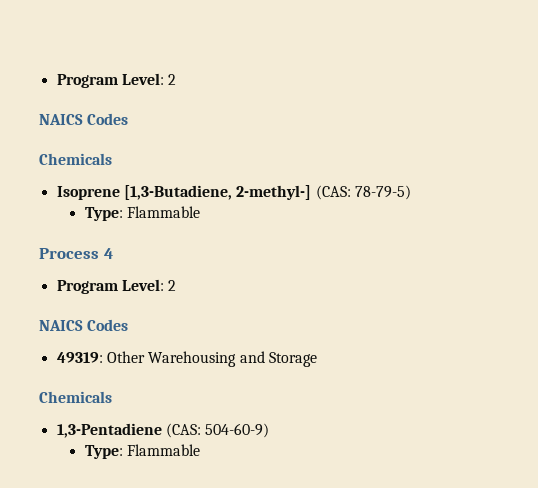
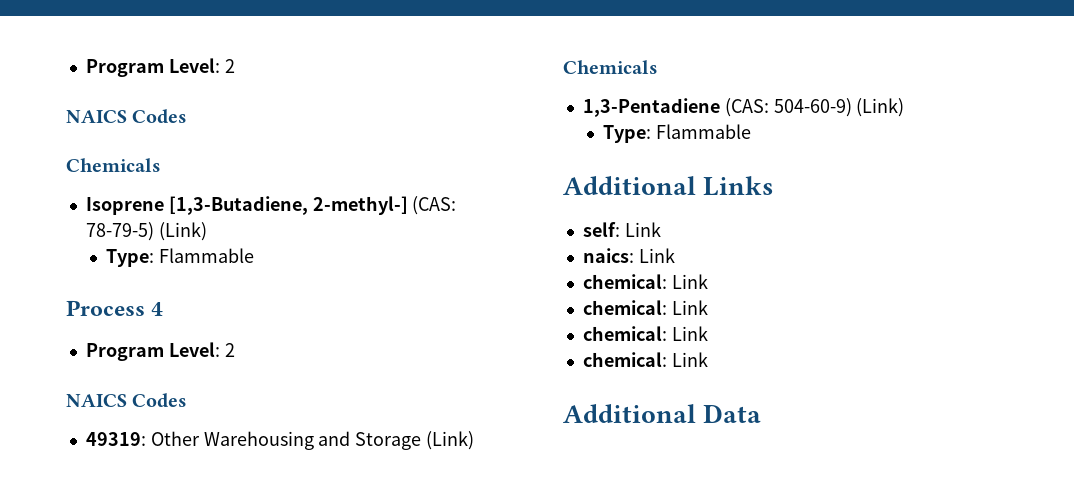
- Isoprene [1,3-Butadiene, 2-methyl-] (CAS: 78-79-5)
+ Isoprene [1,3-Butadiene, 2-methyl-] (CAS: 78-79-5) (Link)
- 49319: Other Warehousing and Storage
+ 49319: Other Warehousing and Storage (Link)
- 1,3-Pentadiene (CAS: 504-60-9)
+ 1,3-Pentadiene (CAS: 504-60-9) (Link)
  Type: Flammable
+ Additional Links
+ self: Link
+ naics: Link
+ chemical: Link
+ chemical: Link
+ chemical: Link
+ chemical: Link
+ Additional Data

